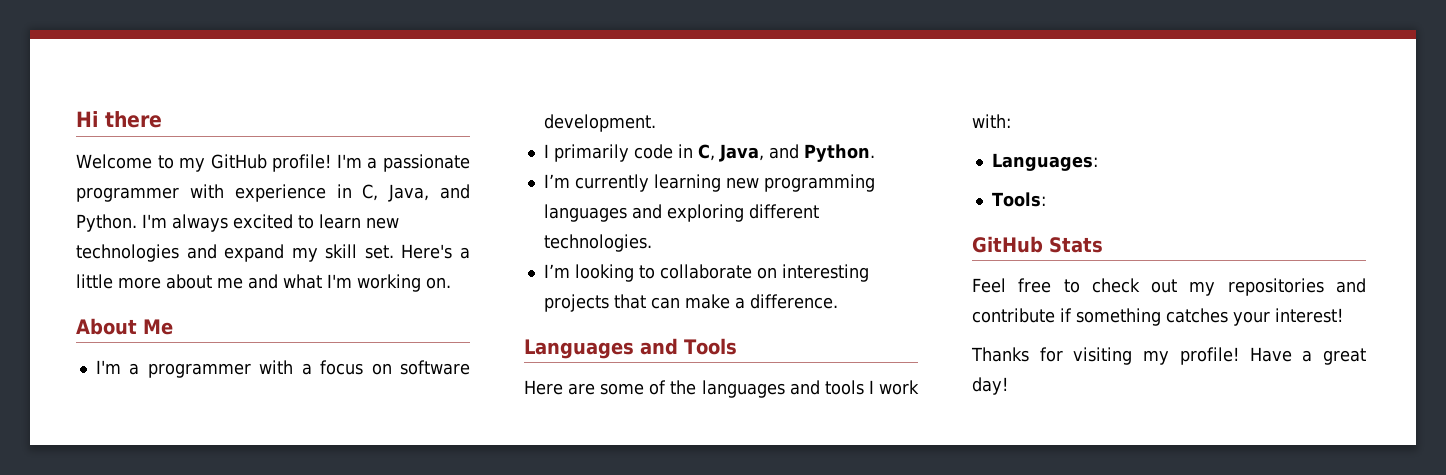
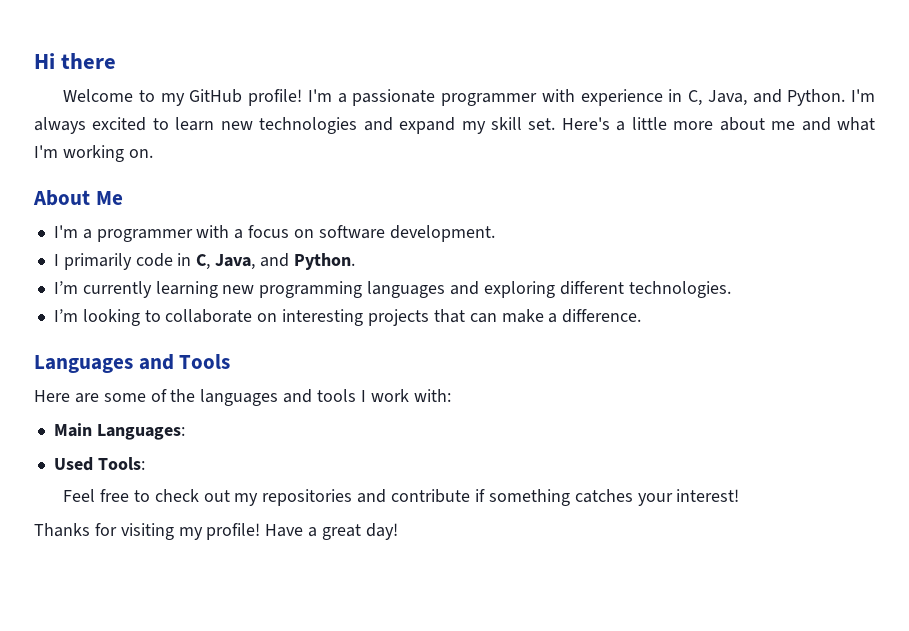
- Languages:
+ Main Languages:
- Tools:
+ Used Tools:
- GitHub Stats

